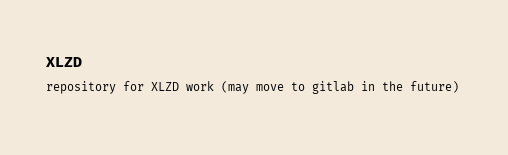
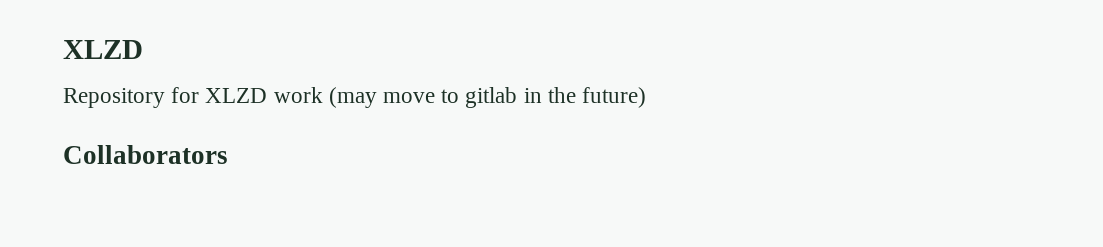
- repository for XLZD work (may move to gitlab in the future)
+ Repository for XLZD work (may move to gitlab in the future)
+ Collaborators

